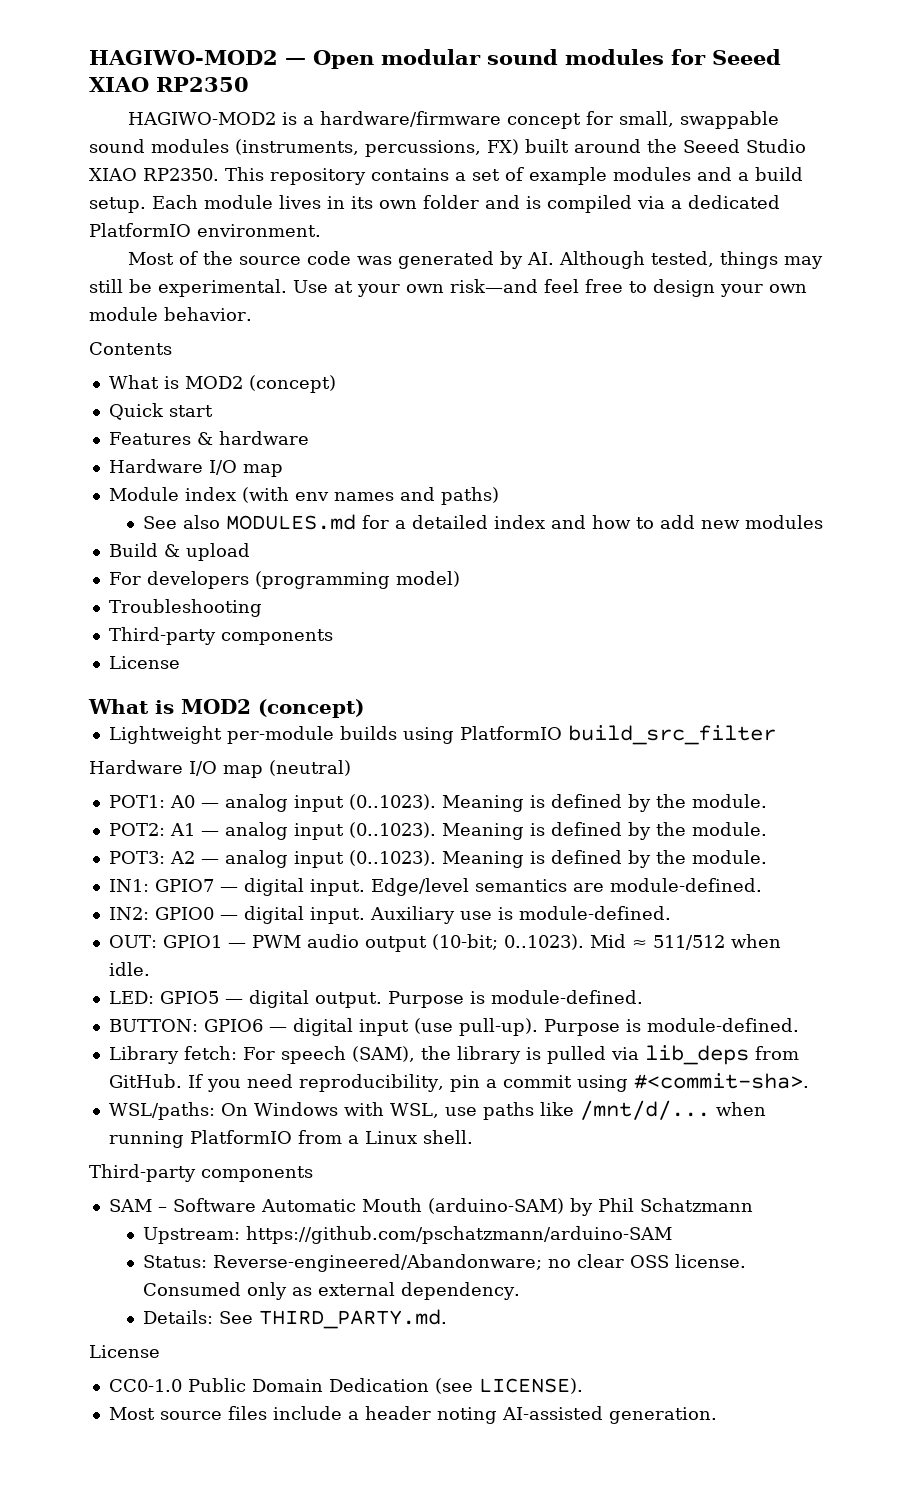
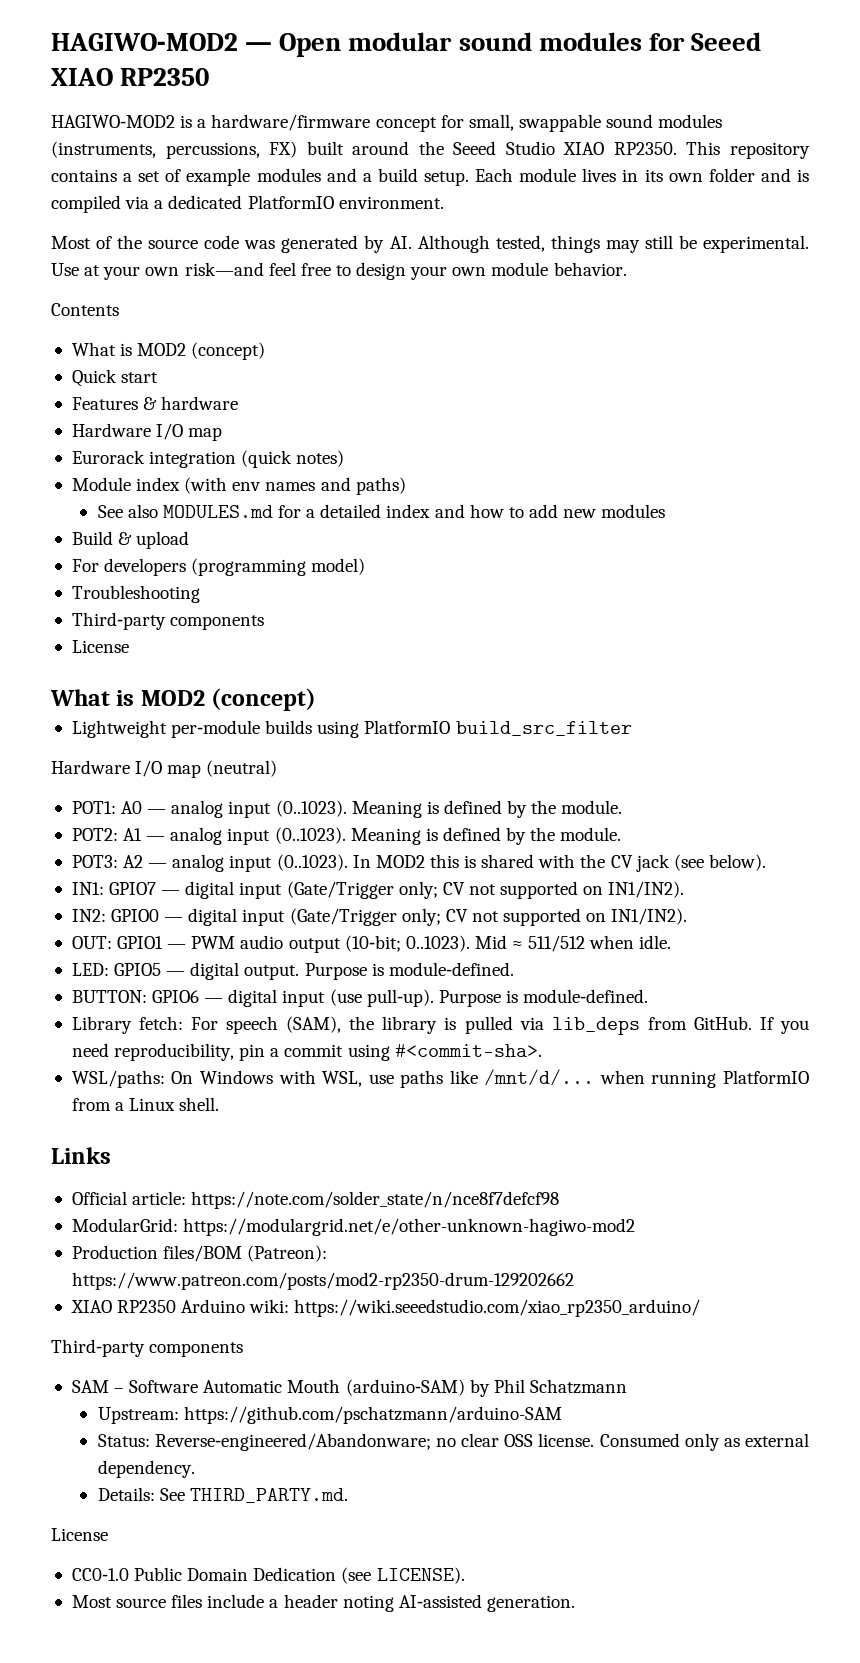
+ Eurorack integration (quick notes)
- POT3: A2 — analog input (0..1023). Meaning is defined by the module.
- IN1: GPIO7 — digital input. Edge/level semantics are module‑defined.
- IN2: GPIO0 — digital input. Auxiliary use is module‑defined.
+ POT3: A2 — analog input (0..1023). In MOD2 this is shared with the CV jack (see below).
+ IN1: GPIO7 — digital input (Gate/Trigger only; CV not supported on IN1/IN2).
+ IN2: GPIO0 — digital input (Gate/Trigger only; CV not supported on IN1/IN2).
+ Links
+ Official article: https://note.com/solder_state/n/nce8f7defcf98
+ ModularGrid: https://modulargrid.net/e/other-unknown-hagiwo-mod2
+ Production files/BOM (Patreon): https://www.patreon.com/posts/mod2-rp2350-drum-129202662
+ XIAO RP2350 Arduino wiki: https://wiki.seeedstudio.com/xiao_rp2350_arduino/

